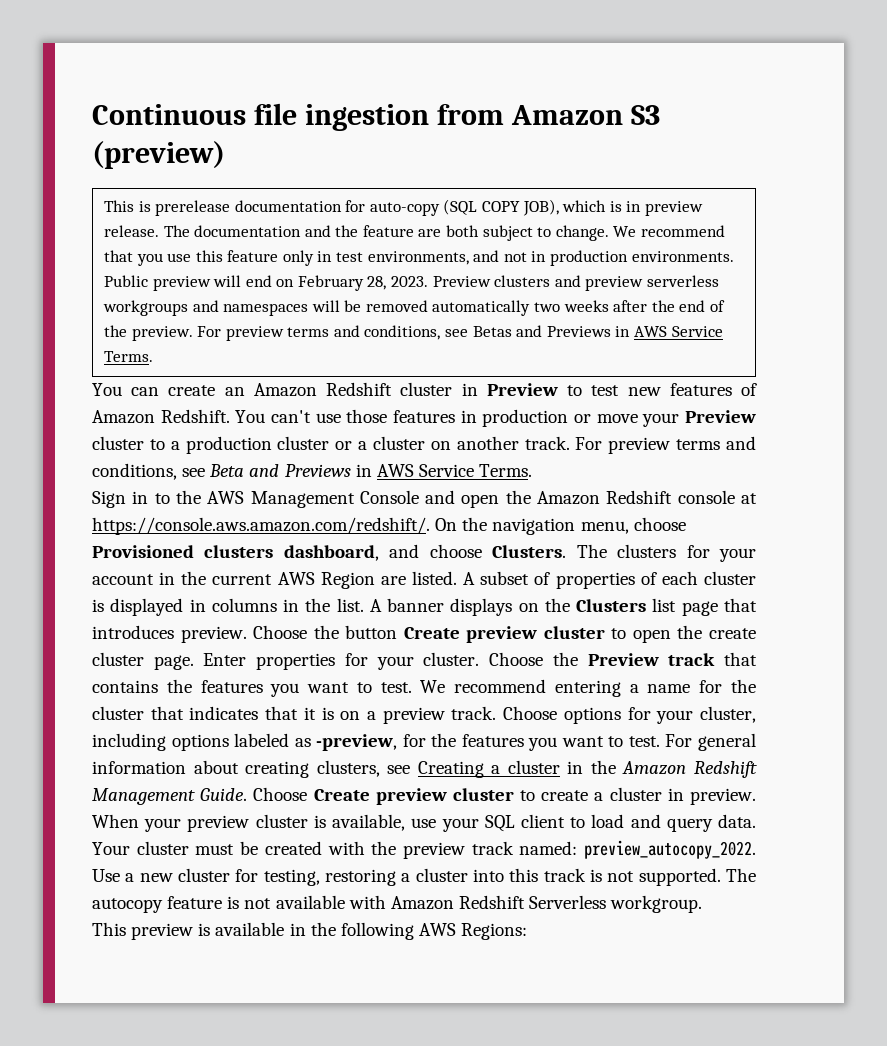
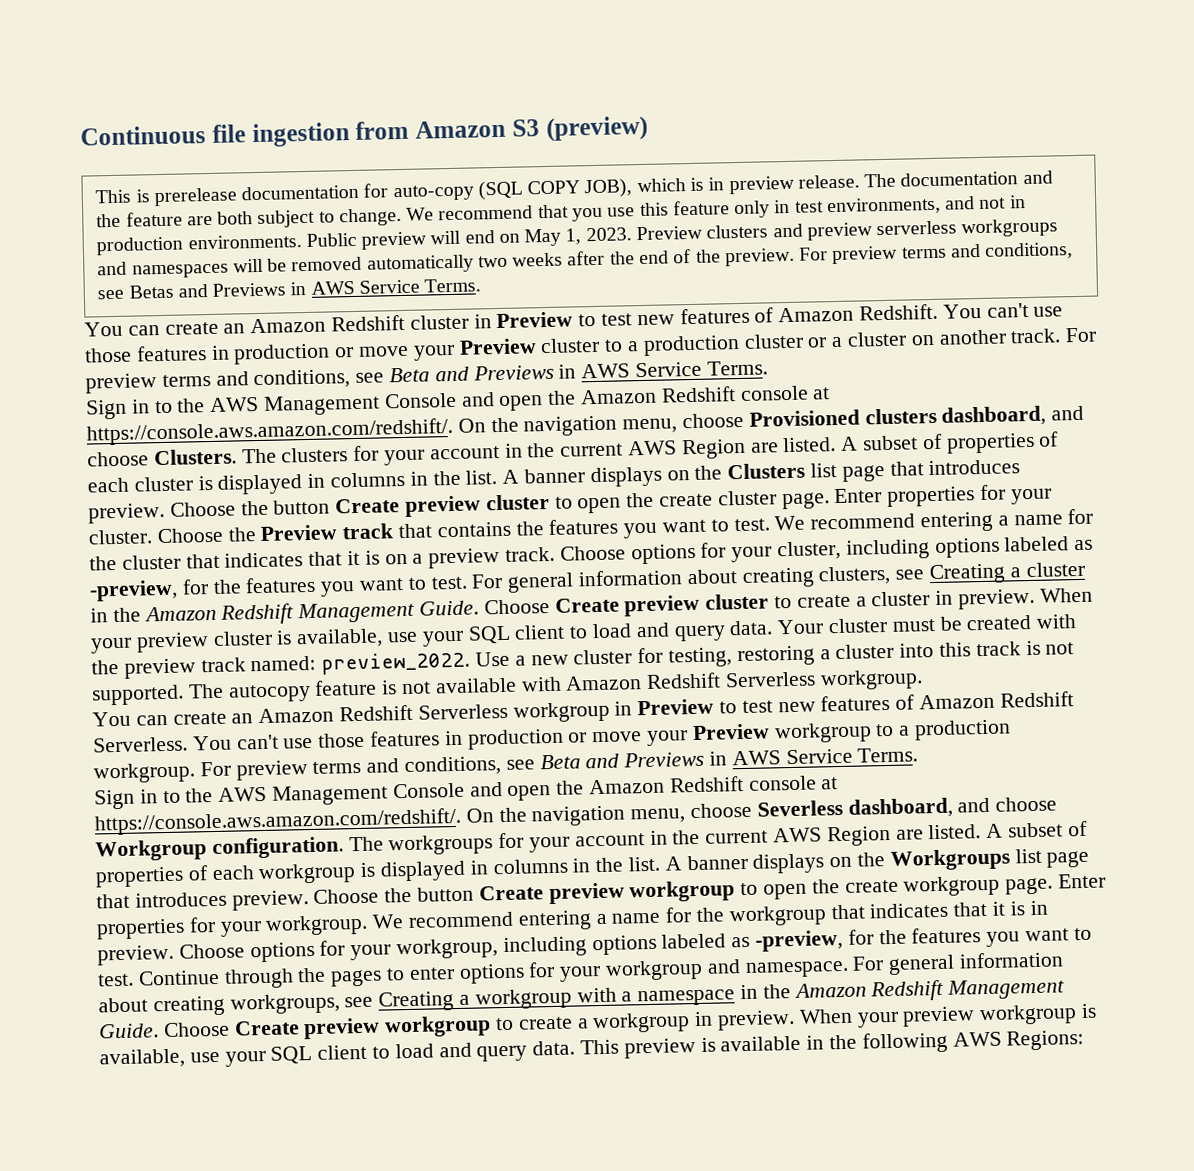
- Public preview will end on February 28, 2023.
+ Public preview will end on May 1, 2023.
- Your cluster must be created with the preview track named: preview_autocopy_2022.
+ Your cluster must be created with the preview track named: preview_2022.
+ You can create an Amazon Redshift Serverless workgroup in Preview to test new features of Amazon Redshift Serverless. You can't use those features in production or move your Preview workgroup to a production workgroup. For preview terms and conditions, see Beta and Previews in AWS Service Terms.
+ Sign in to the AWS Management Console and open the Amazon Redshift console at https://console.aws.amazon.com/redshift/. On the navigation menu, choose Severless dashboard, and choose Workgroup configuration. The workgroups for your account in the current AWS Region are listed. A subset of properties of each workgroup is displayed in columns in the list. A banner displays on the Workgroups list page that introduces preview. Choose the button Create preview workgroup to open the create workgroup page. Enter properties for your workgroup. We recommend entering a name for the workgroup that indicates that it is in preview. Choose options for your workgroup, including options labeled as -preview, for the features you want to test. Continue through the pages to enter options for your workgroup and namespace. For general information about creating workgroups, see Creating a workgroup with a namespace in the Amazon Redshift Management Guide. Choose Create preview workgroup to create a workgroup in preview. When your preview workgroup is available, use your SQL client to load and query data.

